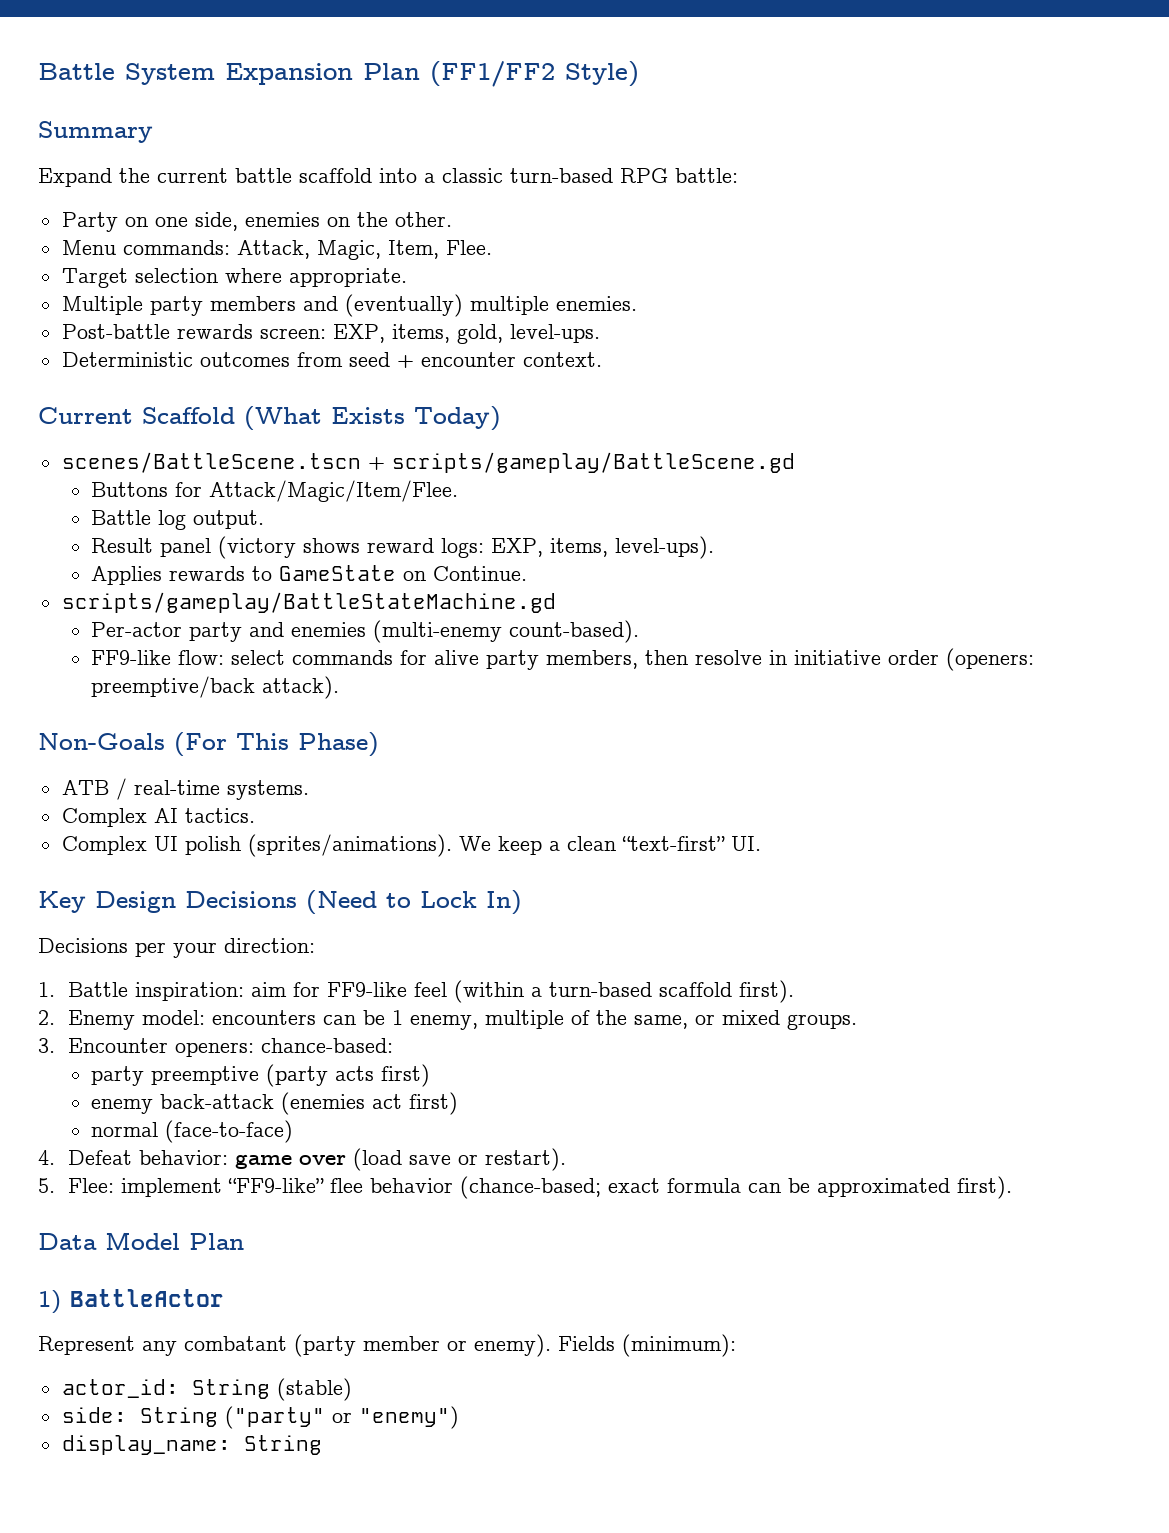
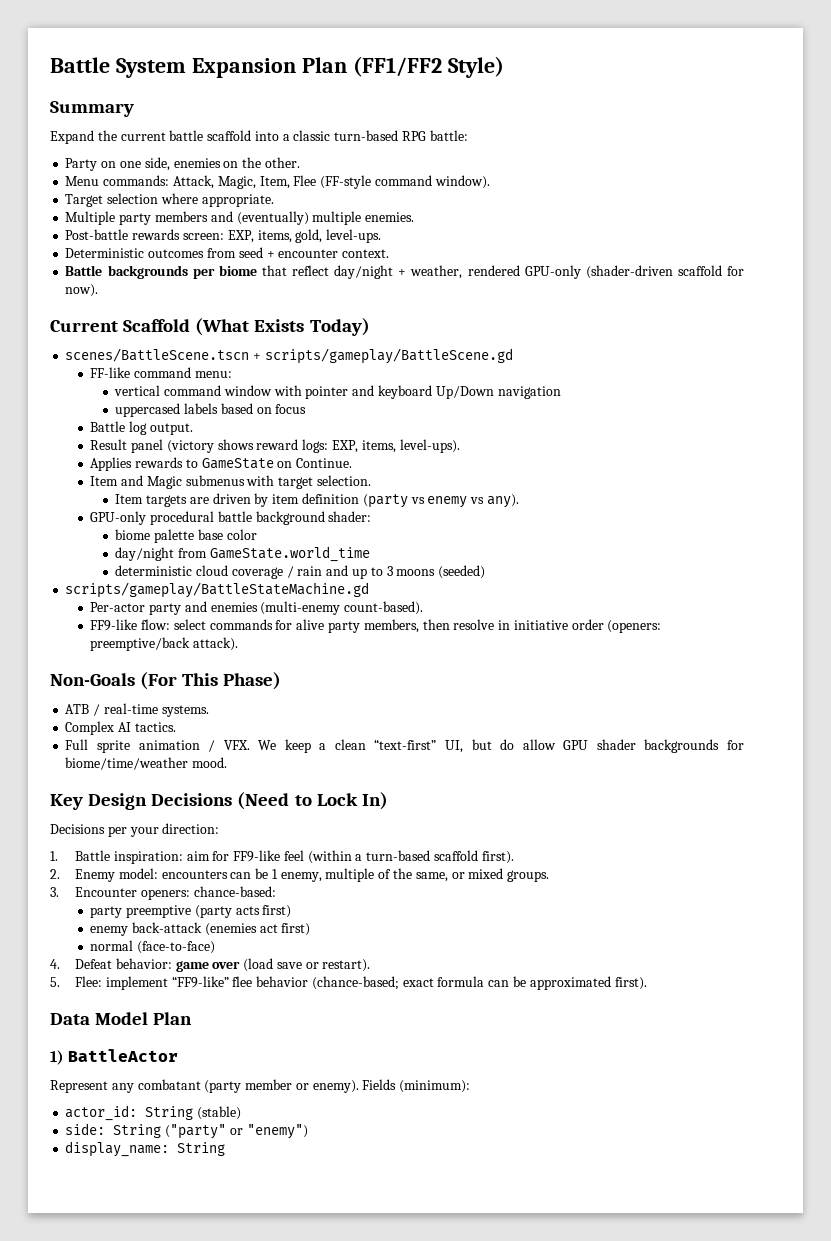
- Menu commands: Attack, Magic, Item, Flee.
+ Menu commands: Attack, Magic, Item, Flee (FF-style command window).
+ Battle backgrounds per biome that reflect day/night + weather, rendered GPU-only (shader-driven scaffold for now).
- Buttons for Attack/Magic/Item/Flee.
+ FF-like command menu:
+ vertical command window with pointer and keyboard Up/Down navigation
+ uppercased labels based on focus
+ Item and Magic submenus with target selection.
+ Item targets are driven by item definition (party vs enemy vs any).
+ GPU-only procedural battle background shader:
+ biome palette base color
+ day/night from GameState.world_time
+ deterministic cloud coverage / rain and up to 3 moons (seeded)
- Complex UI polish (sprites/animations). We keep a clean “text-first” UI.
+ Full sprite animation / VFX. We keep a clean “text-first” UI, but do allow GPU shader backgrounds for biome/time/weather mood.

